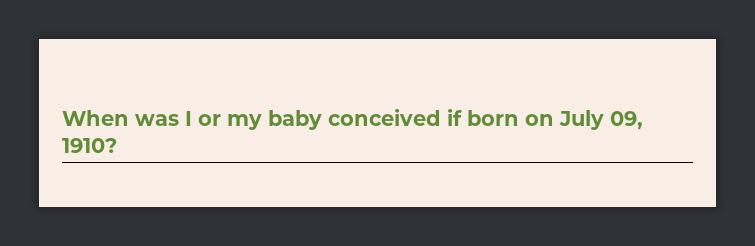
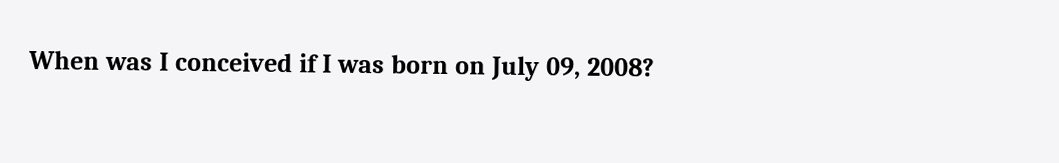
- When was I or my baby conceived if born on July 09, 1910?
+ When was I conceived if I was born on July 09, 2008?

